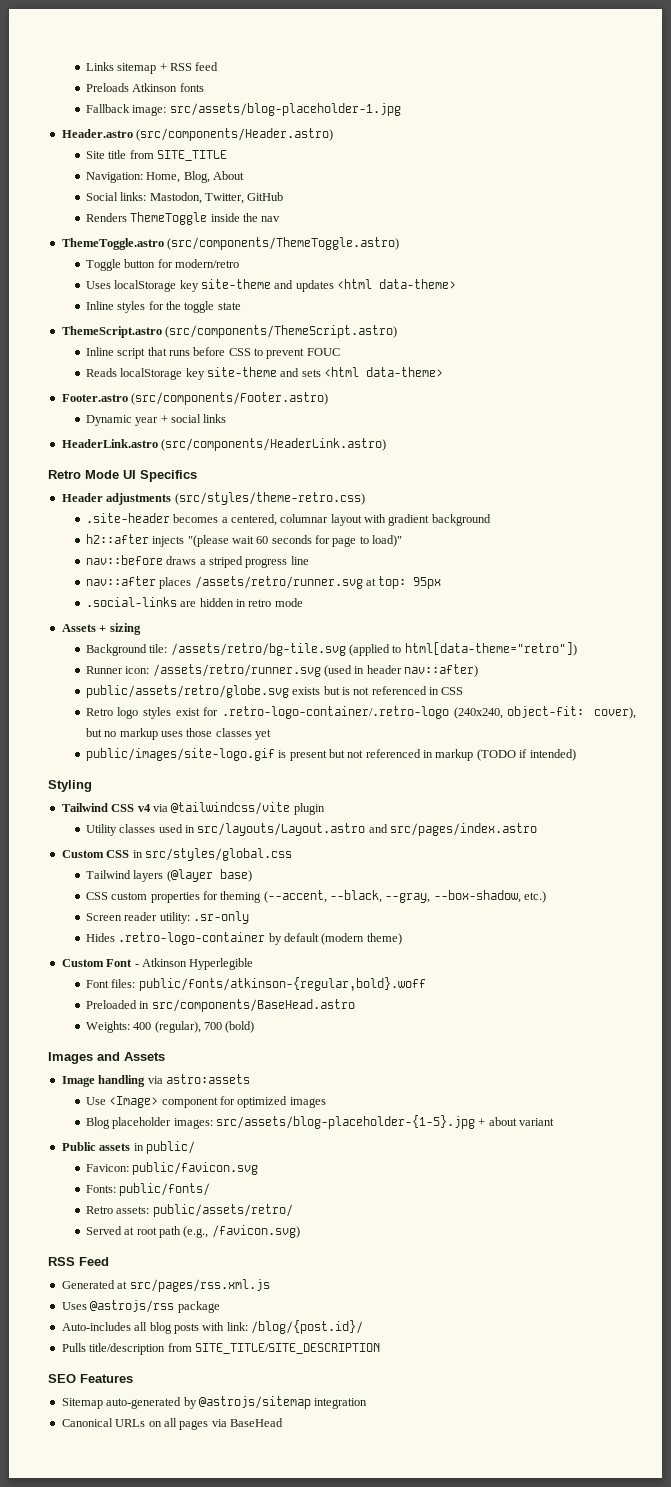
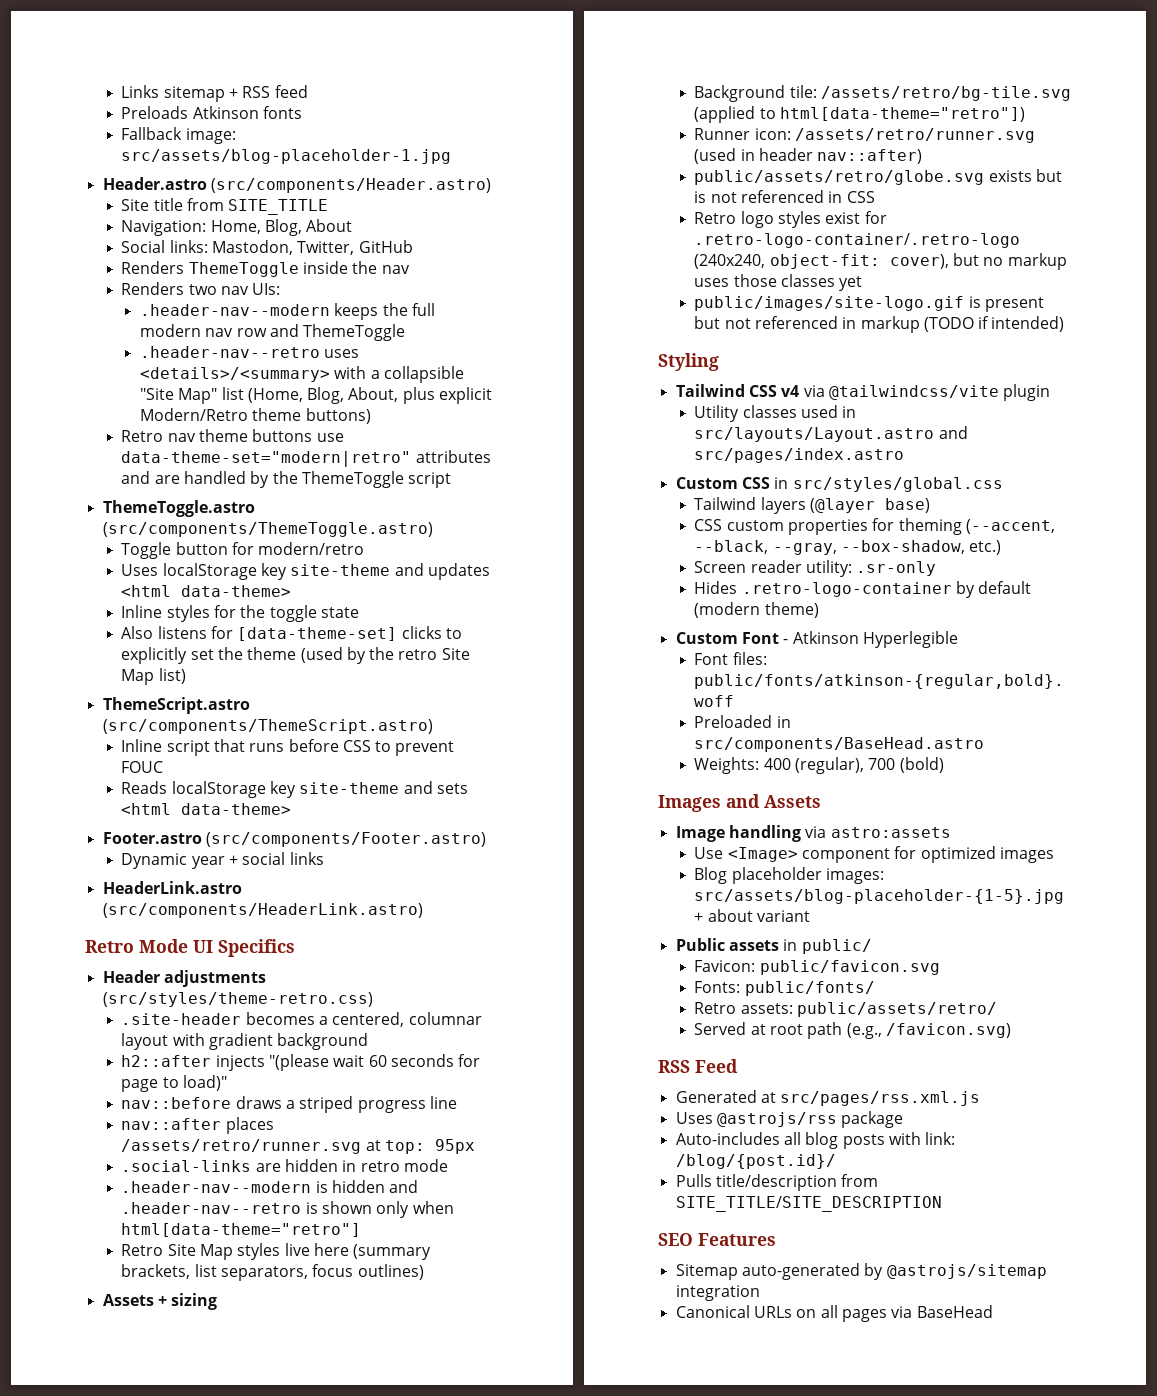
+ Renders two nav UIs:
+ .header-nav--modern keeps the full modern nav row and ThemeToggle
+ .header-nav--retro uses <details>/<summary> with a collapsible "Site Map" list (Home, Blog, About, plus explicit Modern/Retro theme buttons)
+ Retro nav theme buttons use data-theme-set="modern|retro" attributes and are handled by the ThemeToggle script
+ Also listens for [data-theme-set] clicks to explicitly set the theme (used by the retro Site Map list)
+ .header-nav--modern is hidden and .header-nav--retro is shown only when html[data-theme="retro"]
+ Retro Site Map styles live here (summary brackets, list separators, focus outlines)

